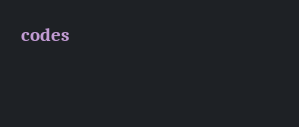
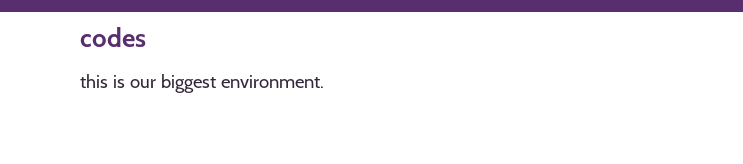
+ this is our biggest environment.

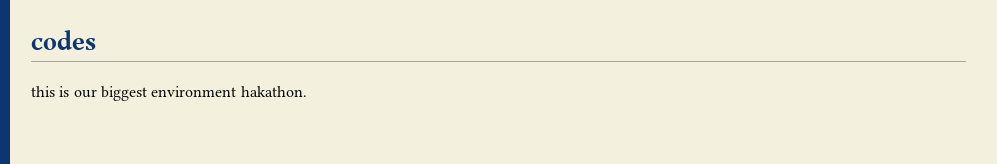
- this is our biggest environment.
+ this is our biggest environment hakathon.

